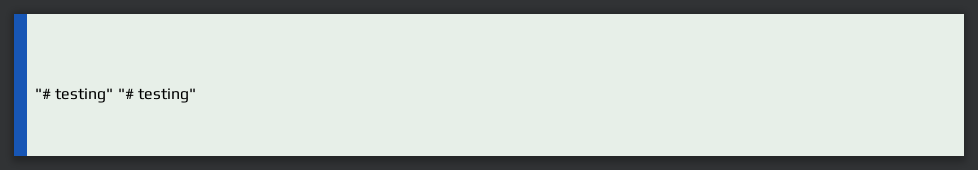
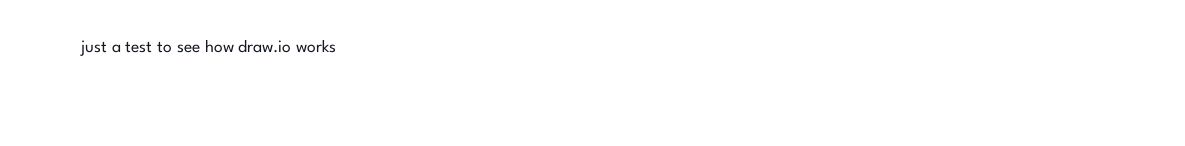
- "# testing" "# testing"
+ just a test to see how draw.io works

